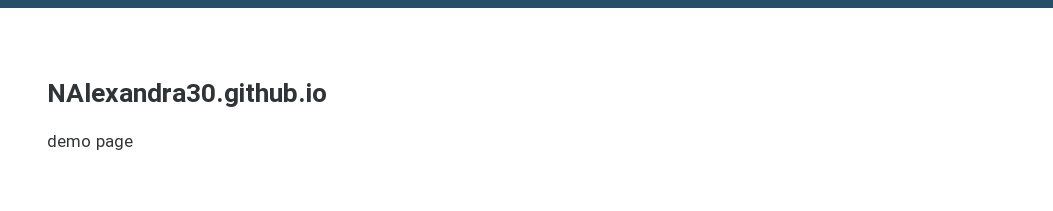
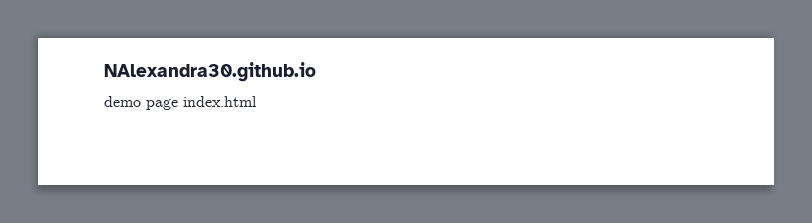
- demo page
+ demo page index.html

